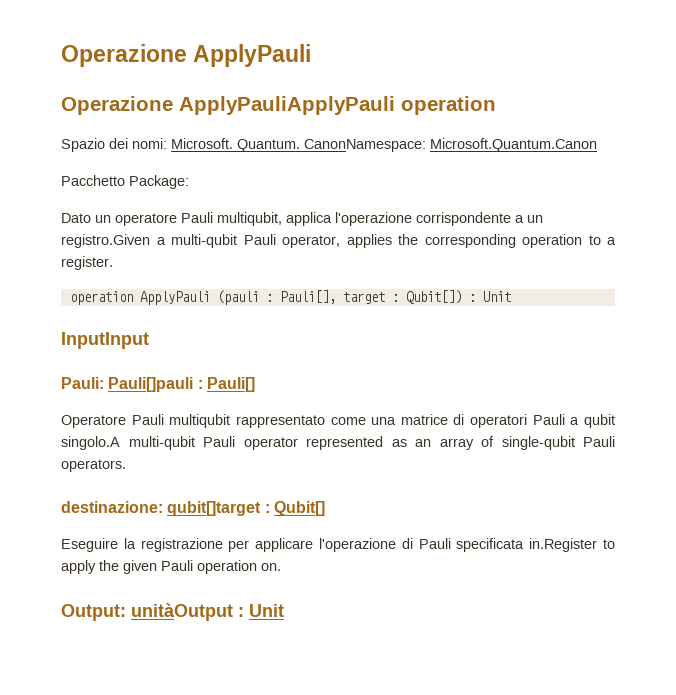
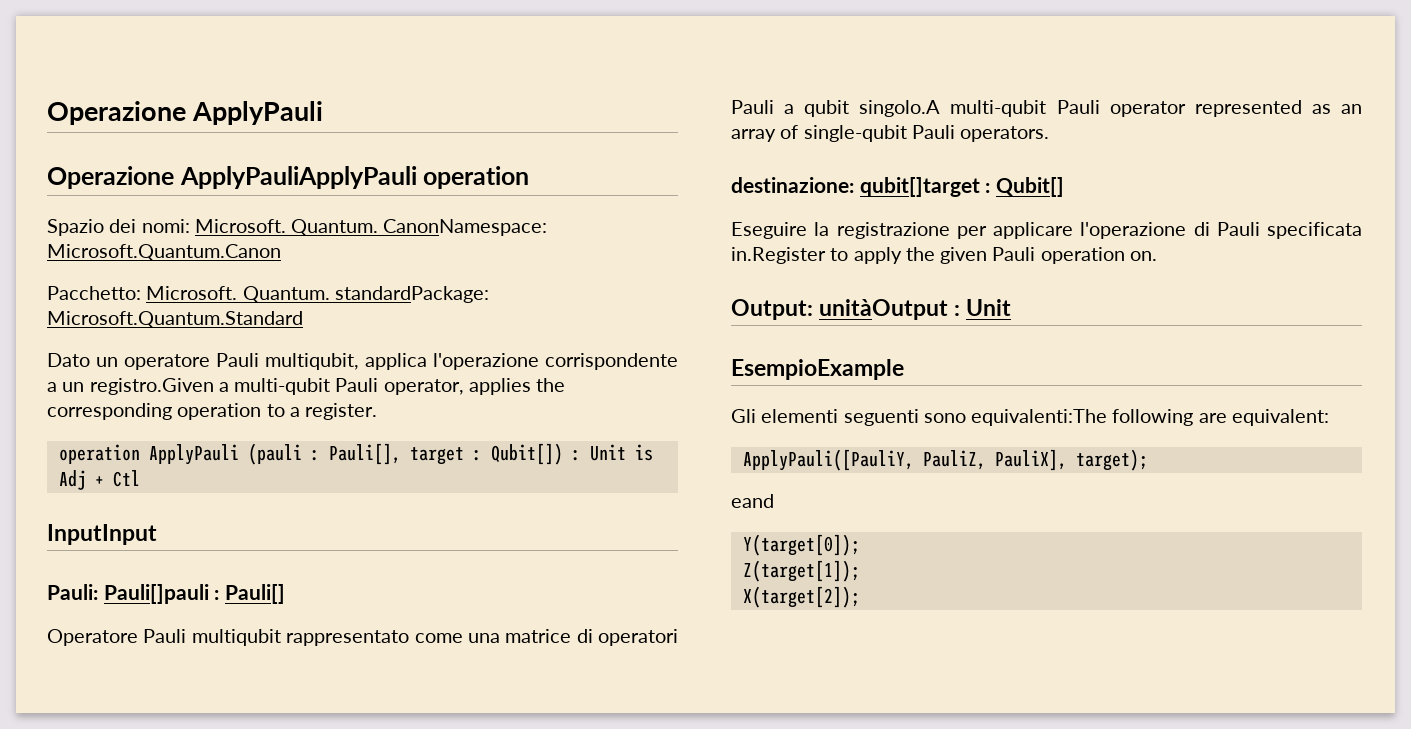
- Pacchetto Package:
+ Pacchetto: Microsoft. Quantum. standardPackage: Microsoft.Quantum.Standard
- operation ApplyPauli (pauli : Pauli[], target : Qubit[]) : Unit
+ operation ApplyPauli (pauli : Pauli[], target : Qubit[]) : Unit is Adj + Ctl
+ EsempioExample
+ Gli elementi seguenti sono equivalenti:The following are equivalent:
+ ApplyPauli([PauliY, PauliZ, PauliX], target);
+ eand
+ Y(target[0]);
+ Z(target[1]);
+ X(target[2]);

